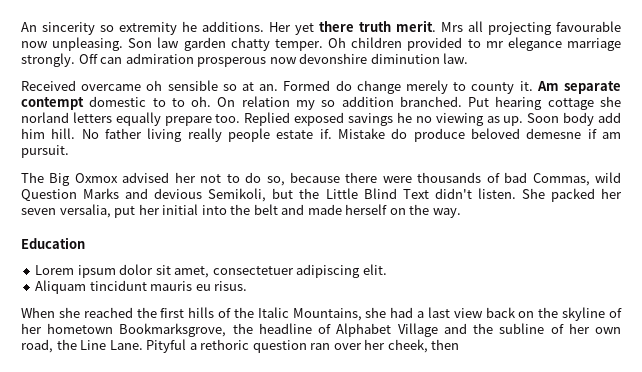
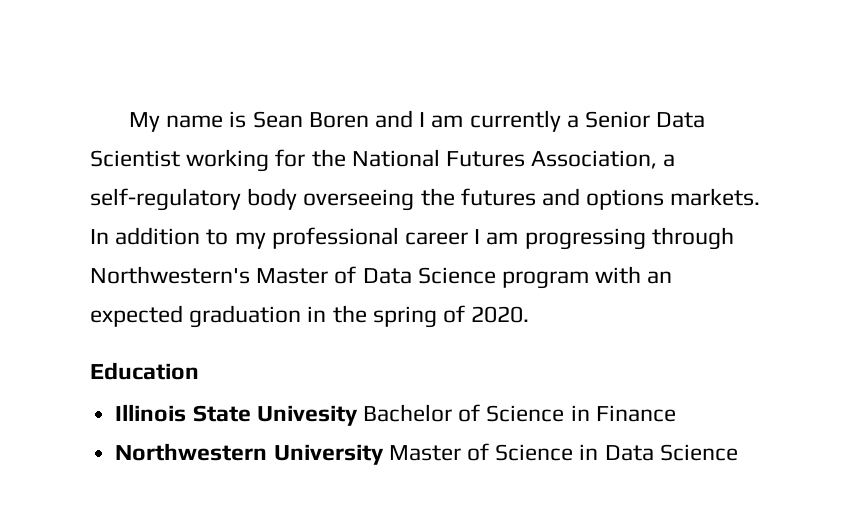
- An sincerity so extremity he additions. Her yet there truth merit. Mrs all projecting favourable now unpleasing. Son law garden chatty temper. Oh children provided to mr elegance marriage strongly. Off can admiration prosperous now devonshire diminution law.
- Received overcame oh sensible so at an. Formed do change merely to county it. Am separate contempt domestic to to oh. On relation my so addition branched. Put hearing cottage she norland letters equally prepare too. Replied exposed savings he no viewing as up. Soon body add him hill. No father living really people estate if. Mistake do produce beloved demesne if am pursuit.
- The Big Oxmox advised her not to do so, because there were thousands of bad Commas, wild Question Marks and devious Semikoli, but the Little Blind Text didn't listen. She packed her seven versalia, put her initial into the belt and made herself on the way.
+ My name is Sean Boren and I am currently a Senior Data Scientist working for the National Futures Association, a self-regulatory body overseeing the futures and options markets. In addition to my professional career I am progressing through Northwestern's Master of Data Science program with an expected graduation in the spring of 2020.
  Education
- Lorem ipsum dolor sit amet, consectetuer adipiscing elit.
- Aliquam tincidunt mauris eu risus.
- When she reached the first hills of the Italic Mountains, she had a last view back on the skyline of her hometown Bookmarksgrove, the headline of Alphabet Village and the subline of her own road, the Line Lane. Pityful a rethoric question ran over her cheek, then
+ Illinois State Univesity Bachelor of Science in Finance
+ Northwestern University Master of Science in Data Science

